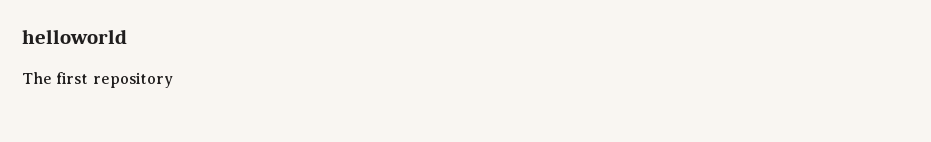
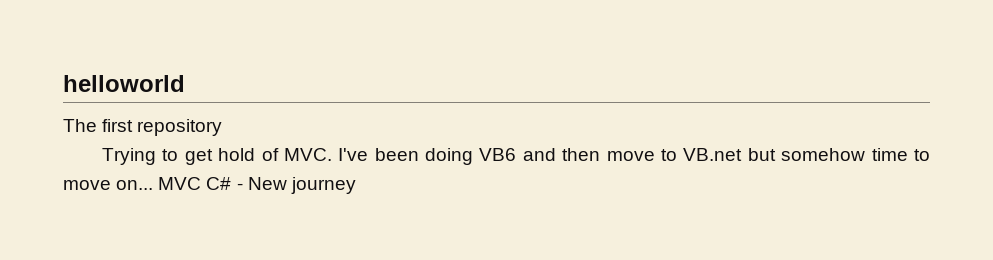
+ Trying to get hold of MVC. I've been doing VB6 and then move to VB.net but somehow time to move on... MVC C# - New journey

